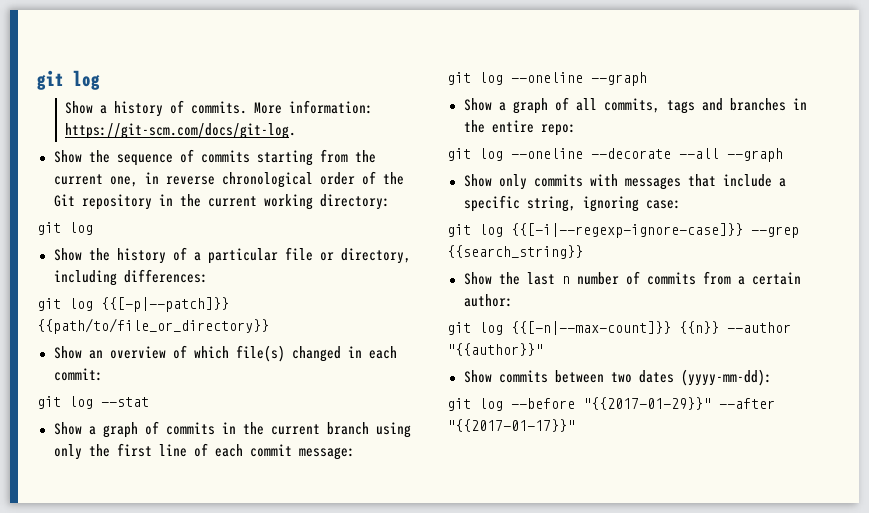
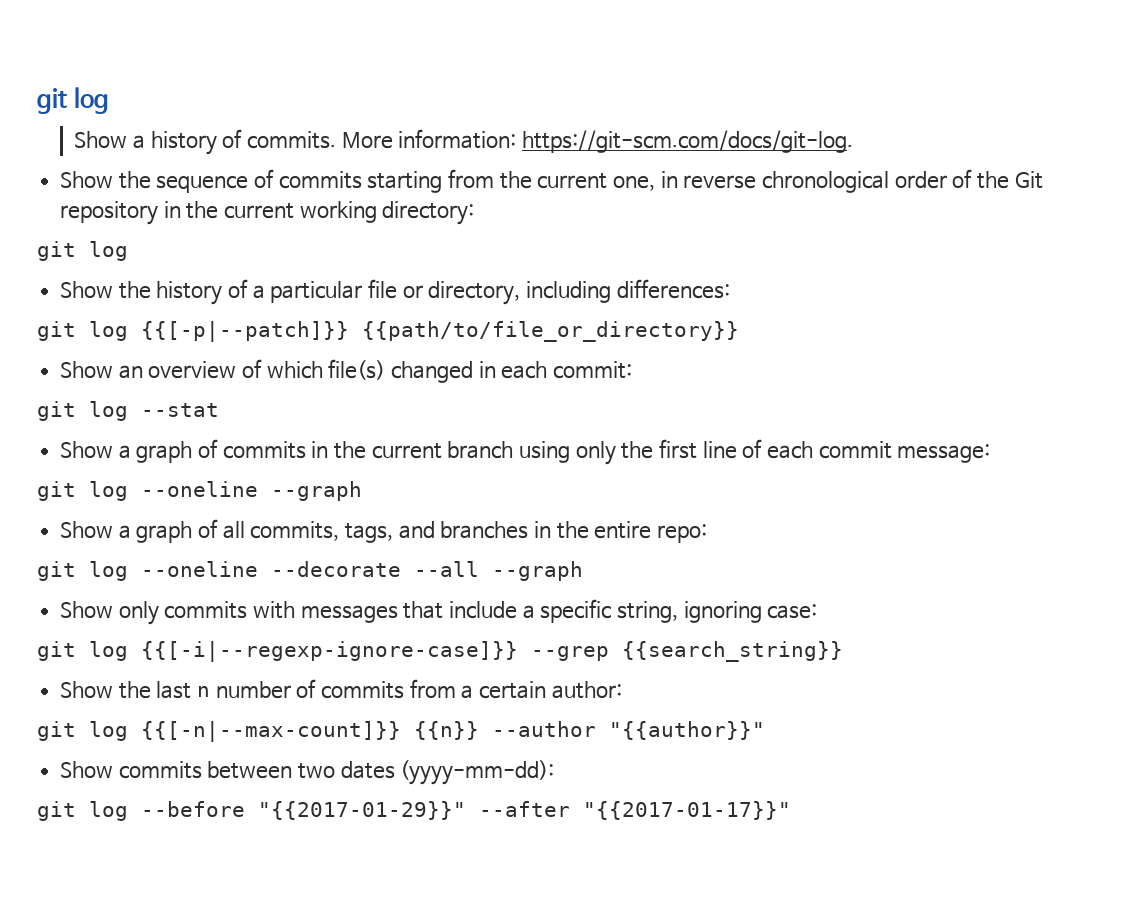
- Show a graph of all commits, tags and branches in the entire repo:
+ Show a graph of all commits, tags, and branches in the entire repo:

